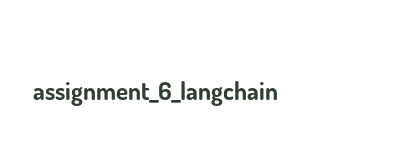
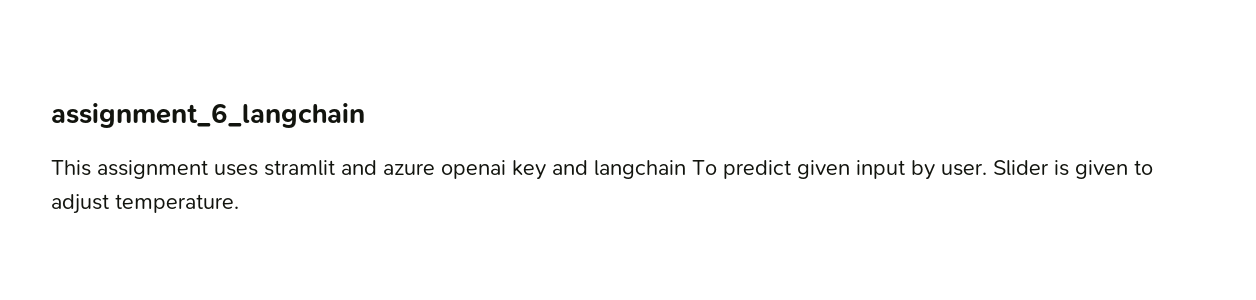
+ This assignment uses stramlit and azure openai key and langchain To predict given input by user. Slider is given to adjust temperature.

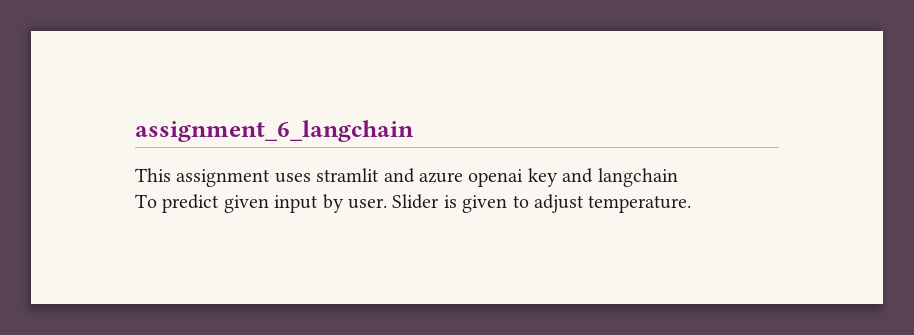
- This assignment uses stramlit and azure openai key and langchain To predict given input by user.
+ This assignment uses stramlit and azure openai key and langchain
+ To predict given input by user.

